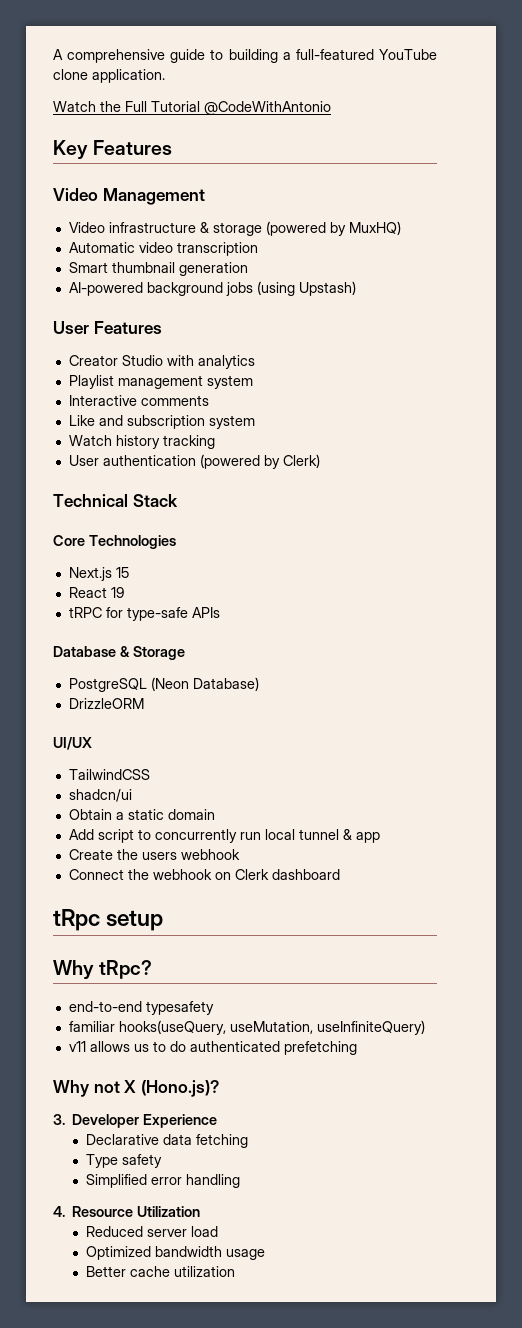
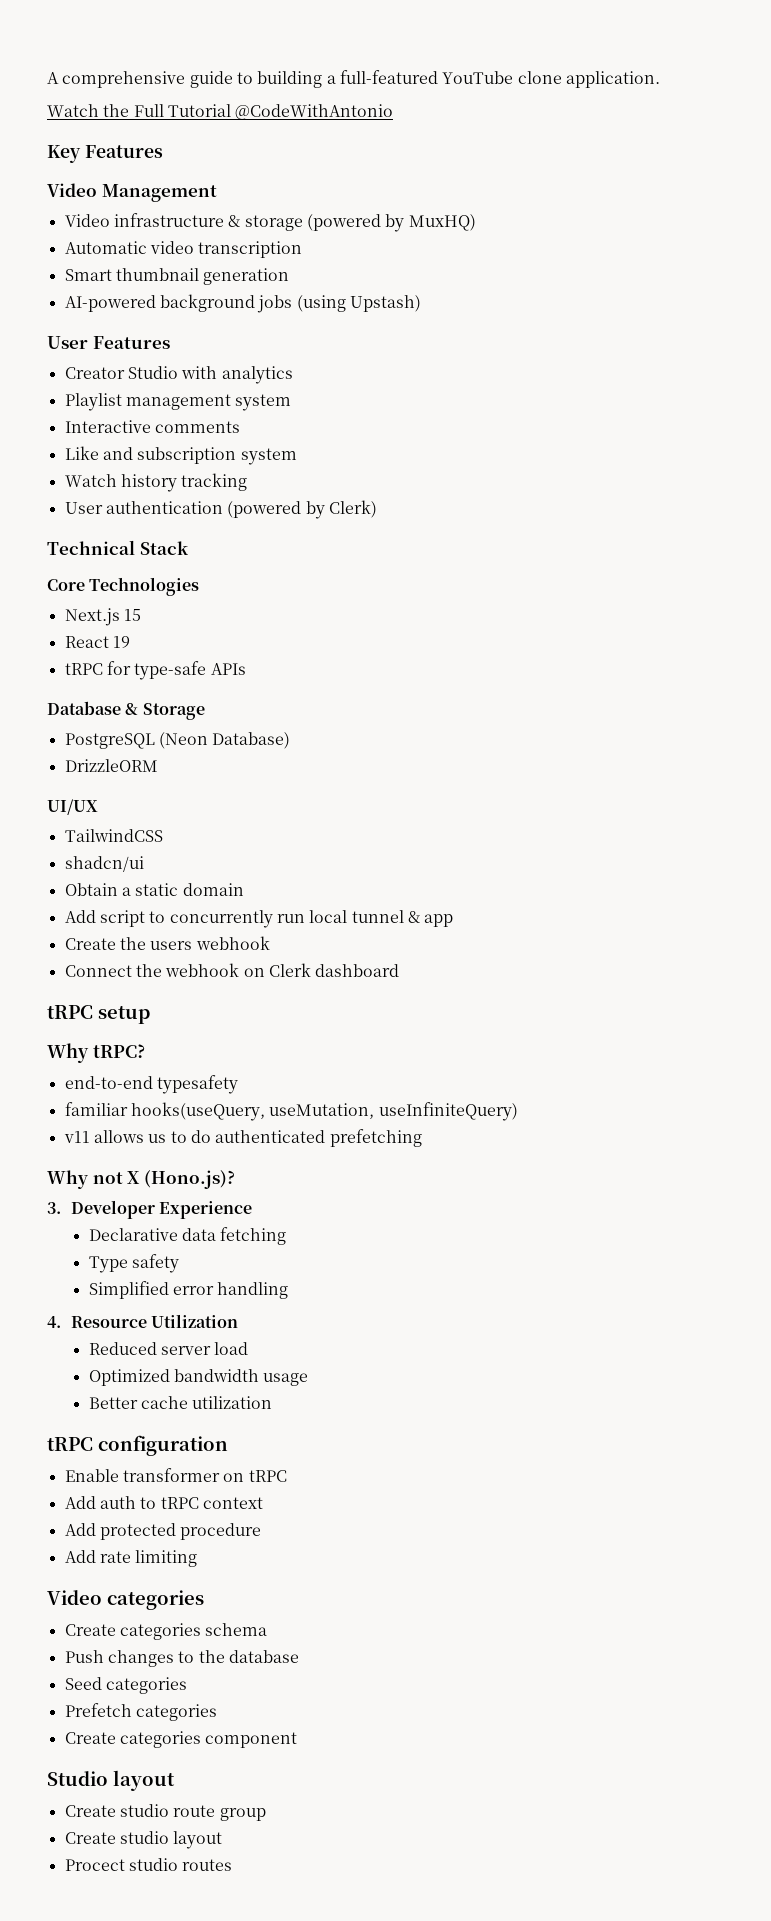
- tRpc setup
+ tRPC setup
- Why tRpc?
+ Why tRPC?
+ tRPC configuration
+ Enable transformer on tRPC
+ Add auth to tRPC context
+ Add protected procedure
+ Add rate limiting
+ Video categories
+ Create categories schema
+ Push changes to the database
+ Seed categories
+ Prefetch categories
+ Create categories component
+ Studio layout
+ Create studio route group
+ Create studio layout
+ Procect studio routes

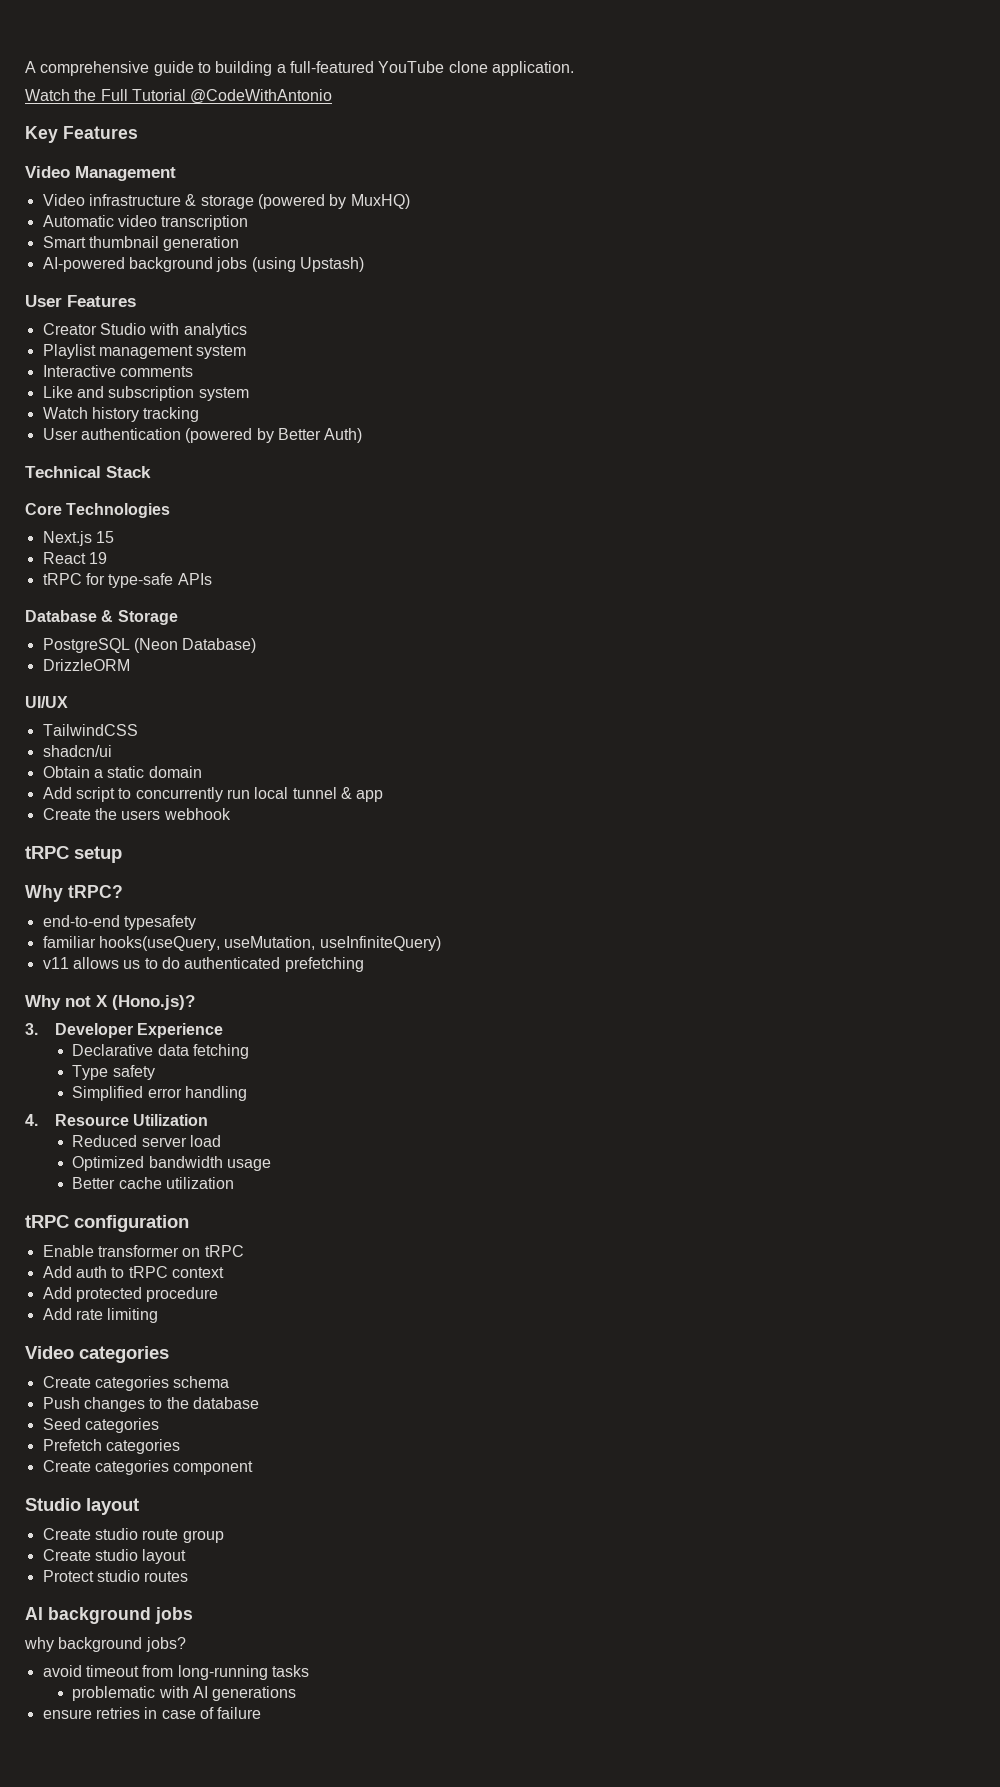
- User authentication (powered by Clerk)
+ User authentication (powered by Better Auth)
- Connect the webhook on Clerk dashboard
- Procect studio routes
+ Protect studio routes
+ AI background jobs
+ why background jobs?
+ avoid timeout from long-running tasks
+ problematic with AI generations
+ ensure retries in case of failure

